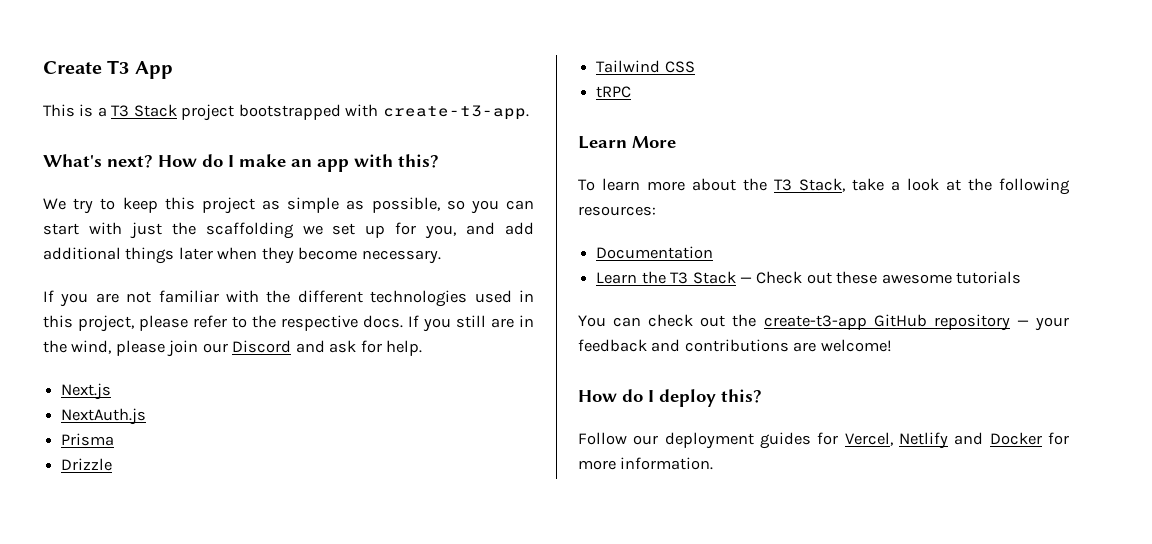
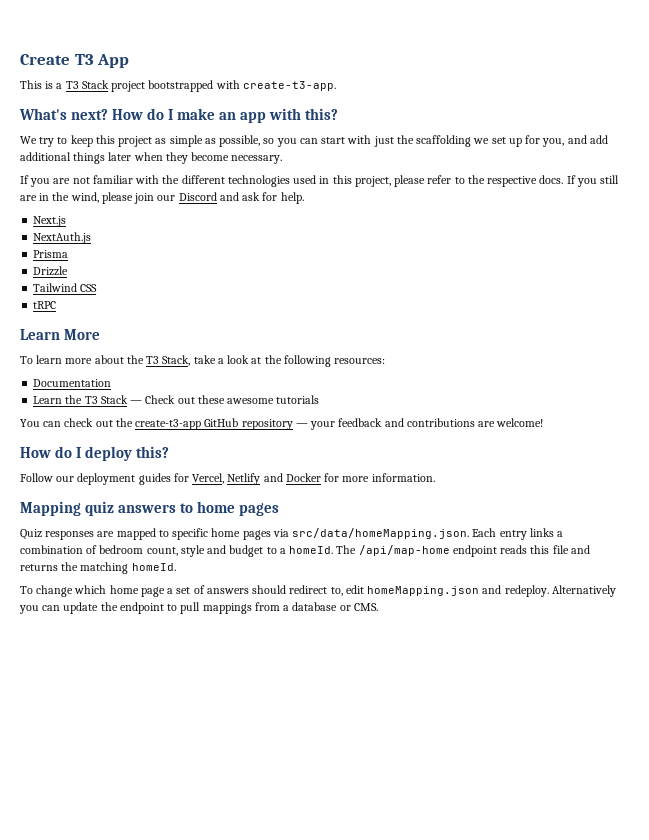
+ Mapping quiz answers to home pages
+ Quiz responses are mapped to specific home pages via src/data/homeMapping.json. Each entry links a combination of bedroom count, style and budget to a homeId. The /api/map-home endpoint reads this file and returns the matching homeId.
+ To change which home page a set of answers should redirect to, edit homeMapping.json and redeploy. Alternatively you can update the endpoint to pull mappings from a database or CMS.

